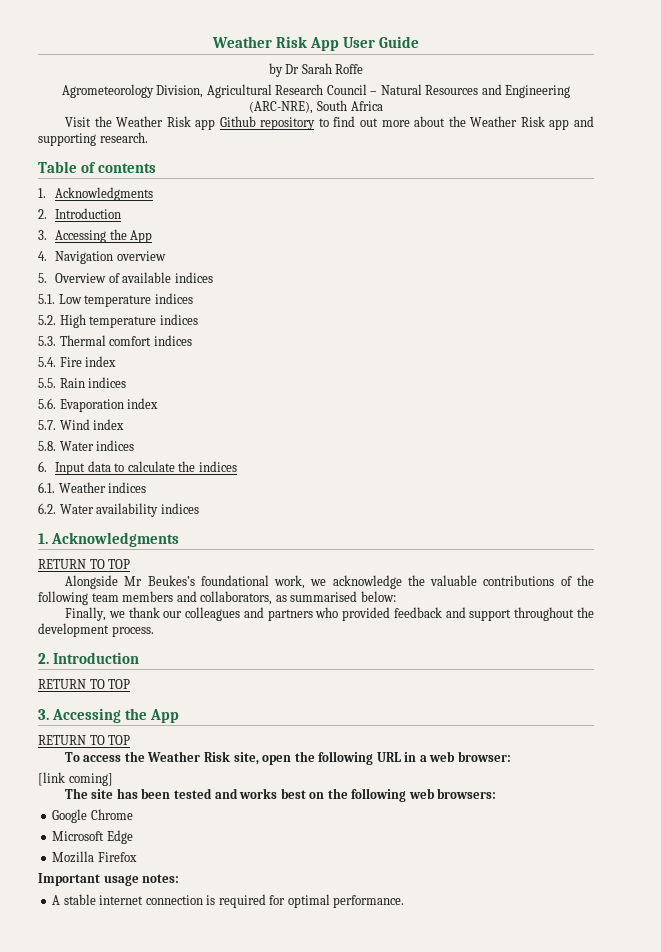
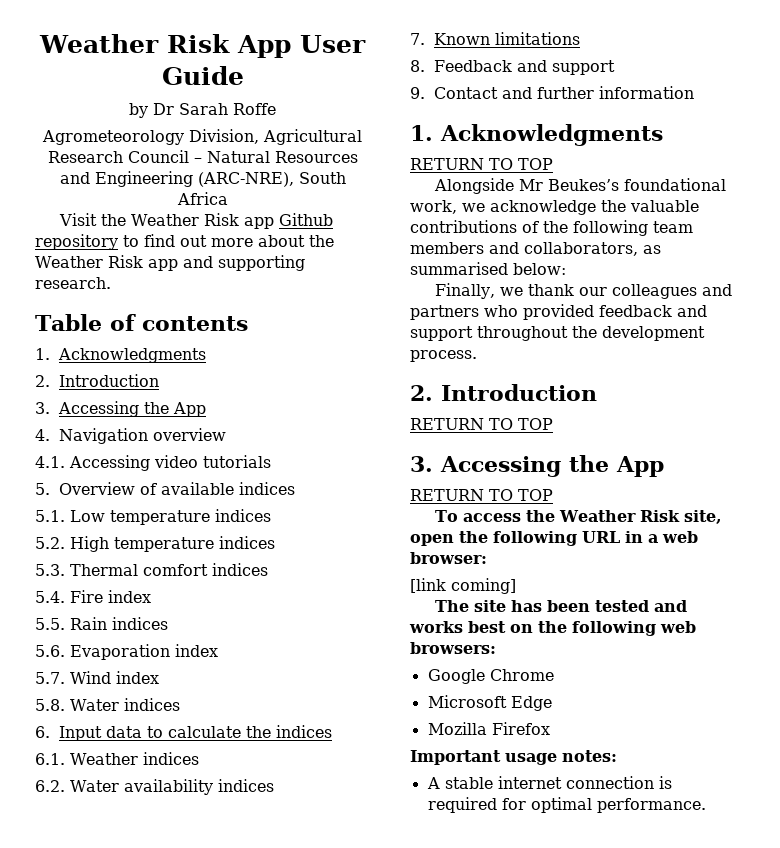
+ 4.1. Accessing video tutorials
+ 7. Known limitations
+ 8. Feedback and support
+ 9. Contact and further information

